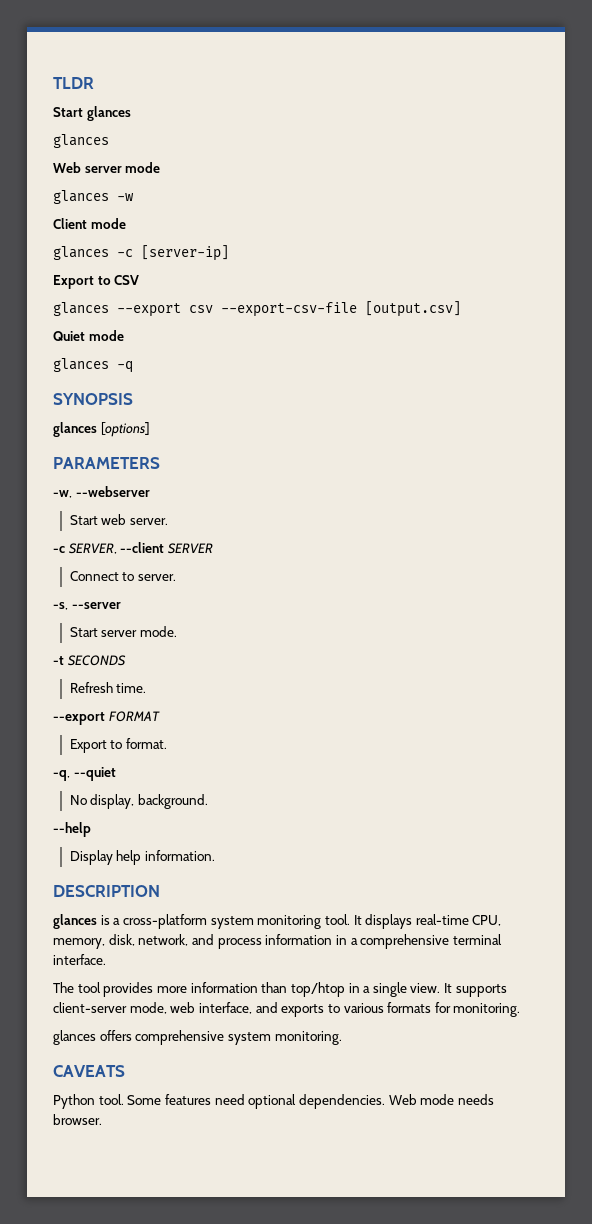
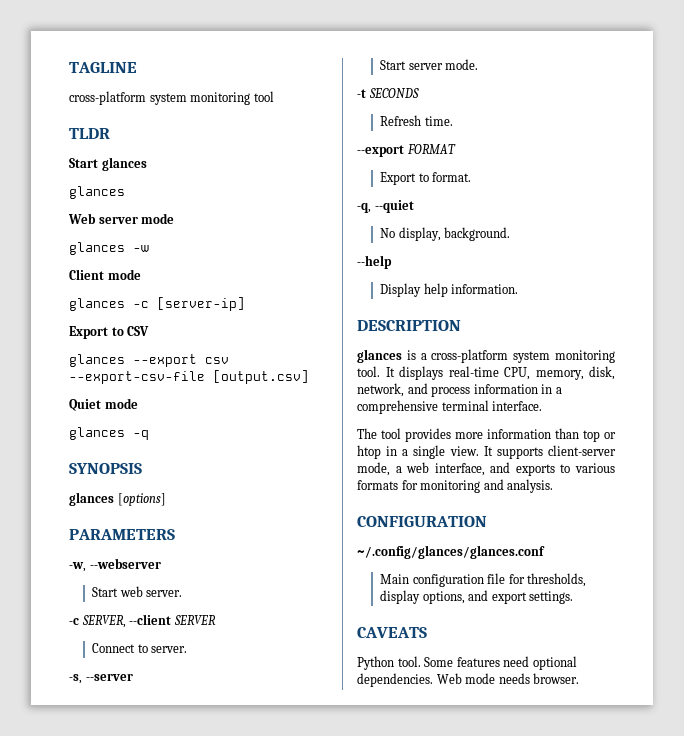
+ TAGLINE
+ cross-platform system monitoring tool
- The tool provides more information than top/htop in a single view.
+ The tool provides more information than top or htop in a single view.
- It supports client-server mode, web interface, and exports to various formats for monitoring.
- glances offers comprehensive system monitoring.
+ It supports client-server mode, a web interface, and exports to various formats for monitoring and analysis.
+ CONFIGURATION
+ ~/.config/glances/glances.conf
+ Main configuration file for thresholds, display options, and export settings.

